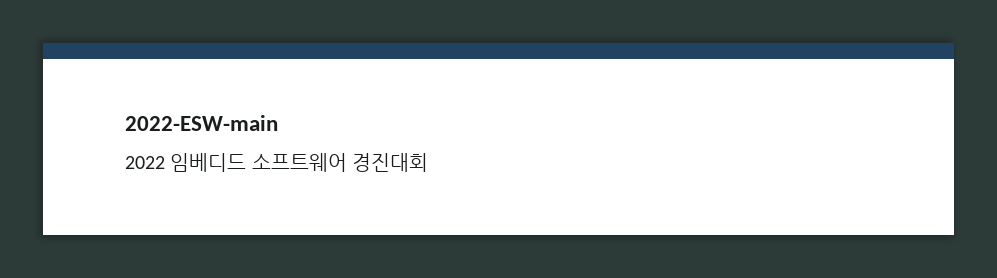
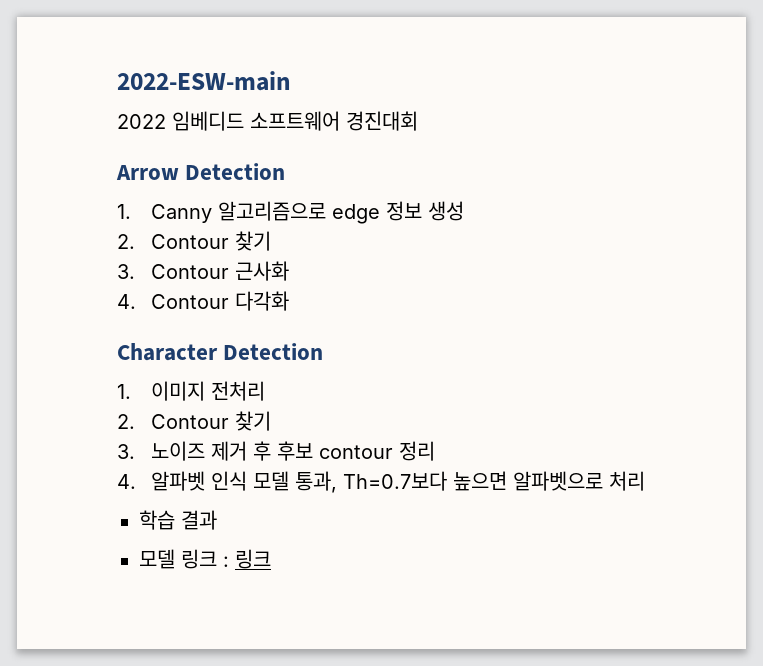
+ Arrow Detection
+ 1. Canny 알고리즘으로 edge 정보 생성
+ 2. Contour 찾기
+ 3. Contour 근사화
+ 4. Contour 다각화
+ Character Detection
+ 1. 이미지 전처리
+ 2. Contour 찾기
+ 3. 노이즈 제거 후 후보 contour 정리
+ 4. 알파벳 인식 모델 통과, Th=0.7보다 높으면 알파벳으로 처리
+ 학습 결과
+ 모델 링크 : 링크

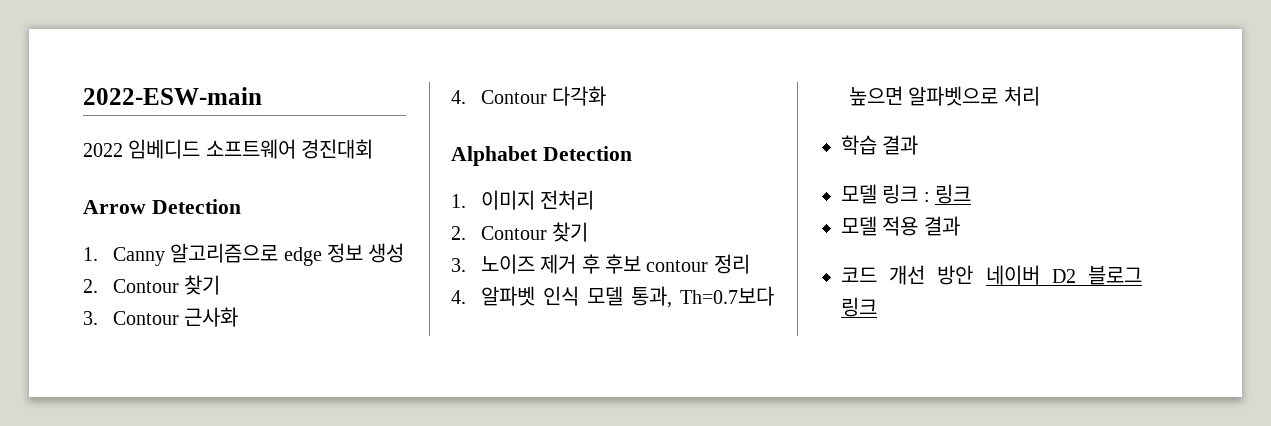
- Character Detection
+ Alphabet Detection
+ 모델 적용 결과
+ 코드 개선 방안 네이버 D2 블로그 링크

